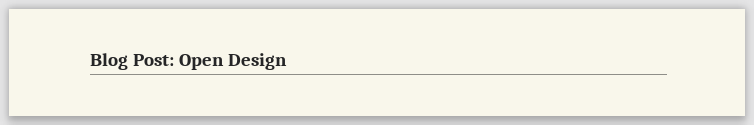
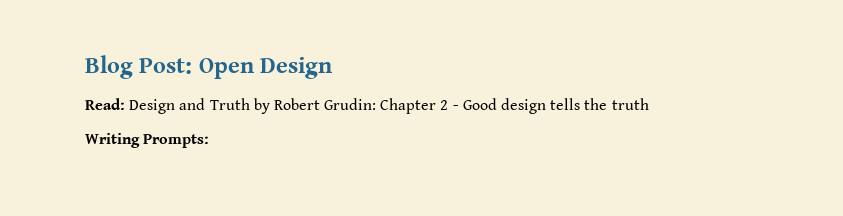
+ Read: Design and Truth by Robert Grudin: Chapter 2 - Good design tells the truth
+ Writing Prompts:

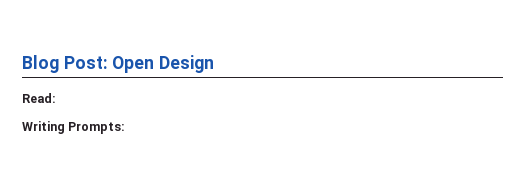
- Read: Design and Truth by Robert Grudin: Chapter 2 - Good design tells the truth
+ Read:

